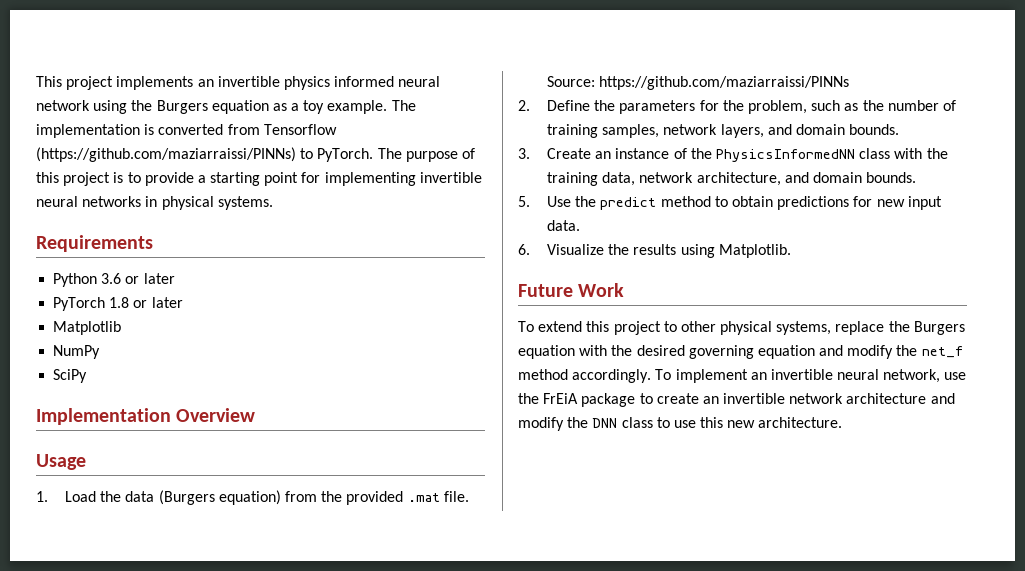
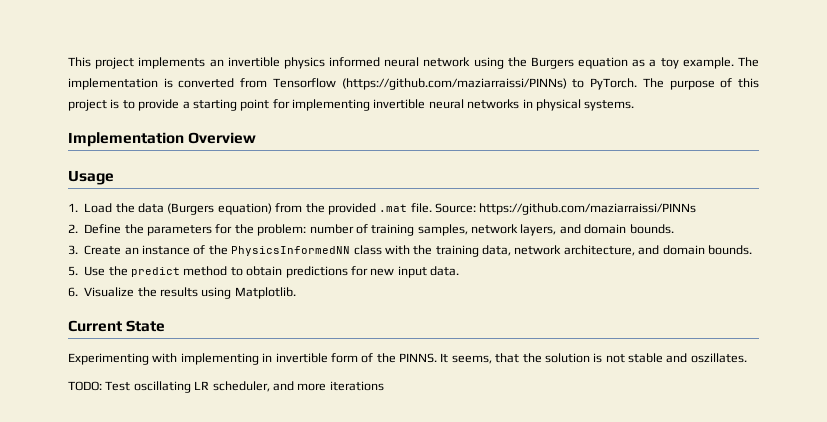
- Requirements
- Python 3.6 or later
- PyTorch 1.8 or later
- Matplotlib
- NumPy
- SciPy
- 2. Define the parameters for the problem, such as the number of training samples, network layers, and domain bounds.
+ 2. Define the parameters for the problem: number of training samples, network layers, and domain bounds.
- Future Work
- To extend this project to other physical systems, replace the Burgers equation with the desired governing equation and modify the net_f method accordingly. To implement an invertible neural network, use the FrEiA package to create an invertible network architecture and modify the DNN class to use this new architecture.
+ Current State
+ Experimenting with implementing in invertible form of the PINNS. It seems, that the solution is not stable and oszillates.
+ TODO: Test oscillating LR scheduler, and more iterations

